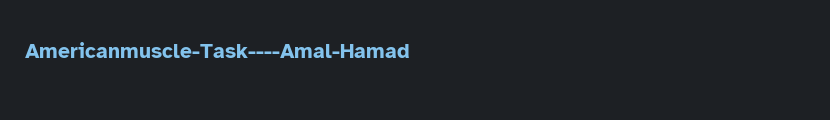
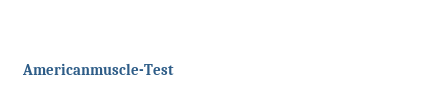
- Americanmuscle-Task----Amal-Hamad
+ Americanmuscle-Test

